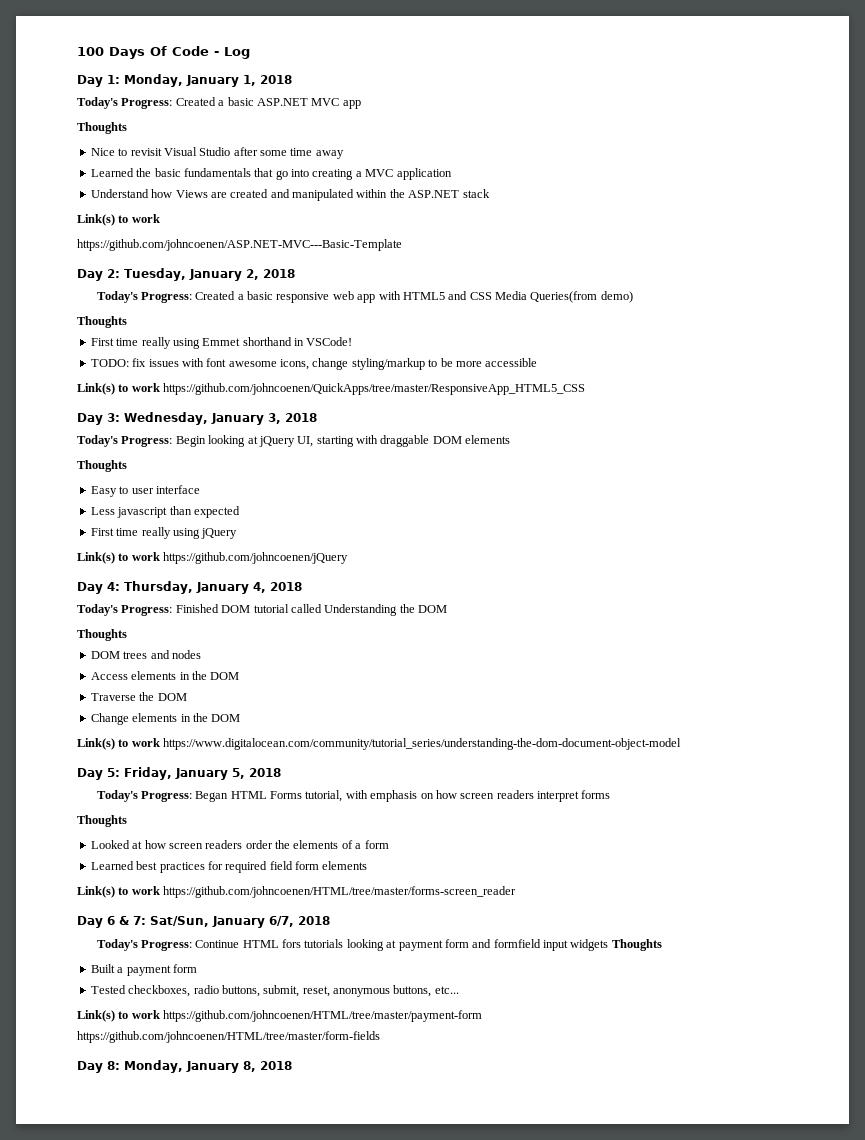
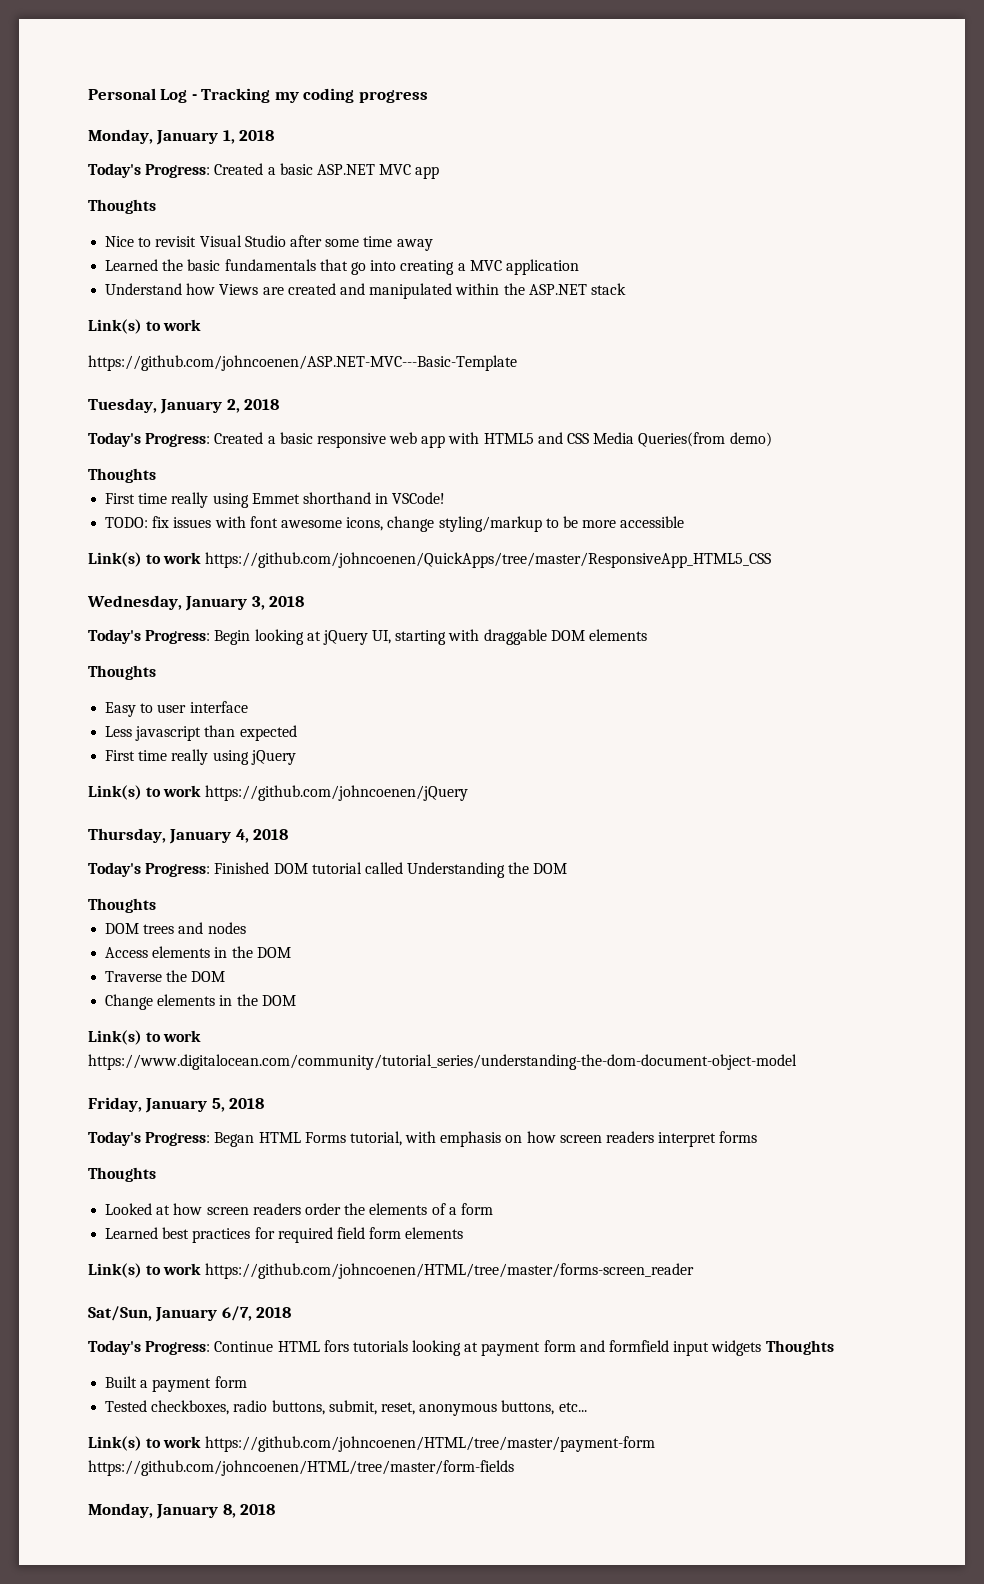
- 100 Days Of Code - Log
- Day 1: Monday, January 1, 2018
+ Personal Log - Tracking my coding progress
+ Monday, January 1, 2018
- Day 2: Tuesday, January 2, 2018
+ Tuesday, January 2, 2018
- Day 3: Wednesday, January 3, 2018
+ Wednesday, January 3, 2018
- Day 4: Thursday, January 4, 2018
+ Thursday, January 4, 2018
- Day 5: Friday, January 5, 2018
+ Friday, January 5, 2018
- Day 6 & 7: Sat/Sun, January 6/7, 2018
+ Sat/Sun, January 6/7, 2018
- Day 8: Monday, January 8, 2018
+ Monday, January 8, 2018

